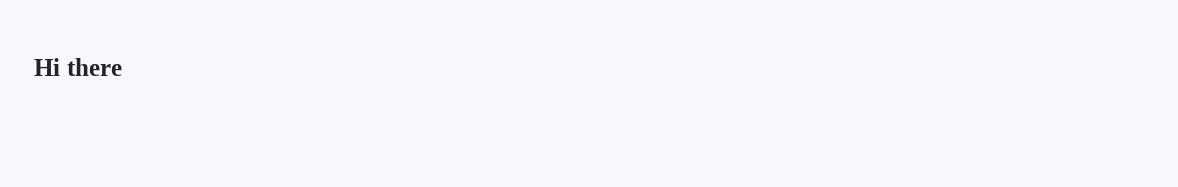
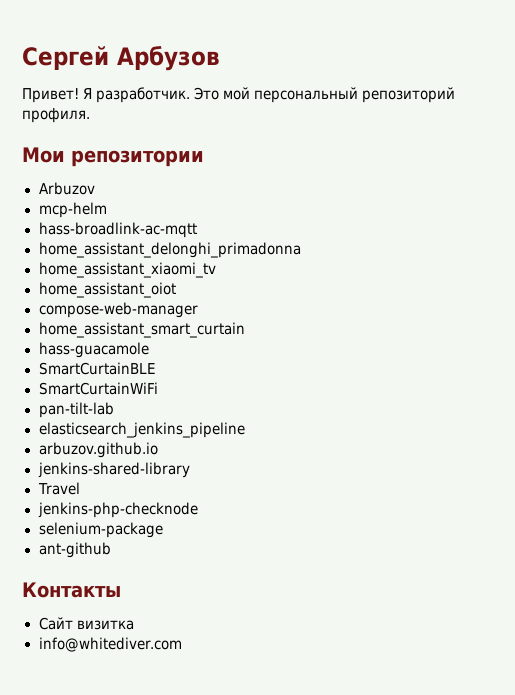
- Hi there
+ Сергей Арбузов
+ Привет! Я разработчик. Это мой персональный репозиторий профиля.
+ Мои репозитории
+ Arbuzov
+ mcp-helm
+ hass-broadlink-ac-mqtt
+ home_assistant_delonghi_primadonna
+ home_assistant_xiaomi_tv
+ home_assistant_oiot
+ compose-web-manager
+ home_assistant_smart_curtain
+ hass-guacamole
+ SmartCurtainBLE
+ SmartCurtainWiFi
+ pan-tilt-lab
+ elasticsearch_jenkins_pipeline
+ arbuzov.github.io
+ jenkins-shared-library
+ Travel
+ jenkins-php-checknode
+ selenium-package
+ ant-github
+ Контакты
+ Сайт визитка
+ info@whitediver.com

